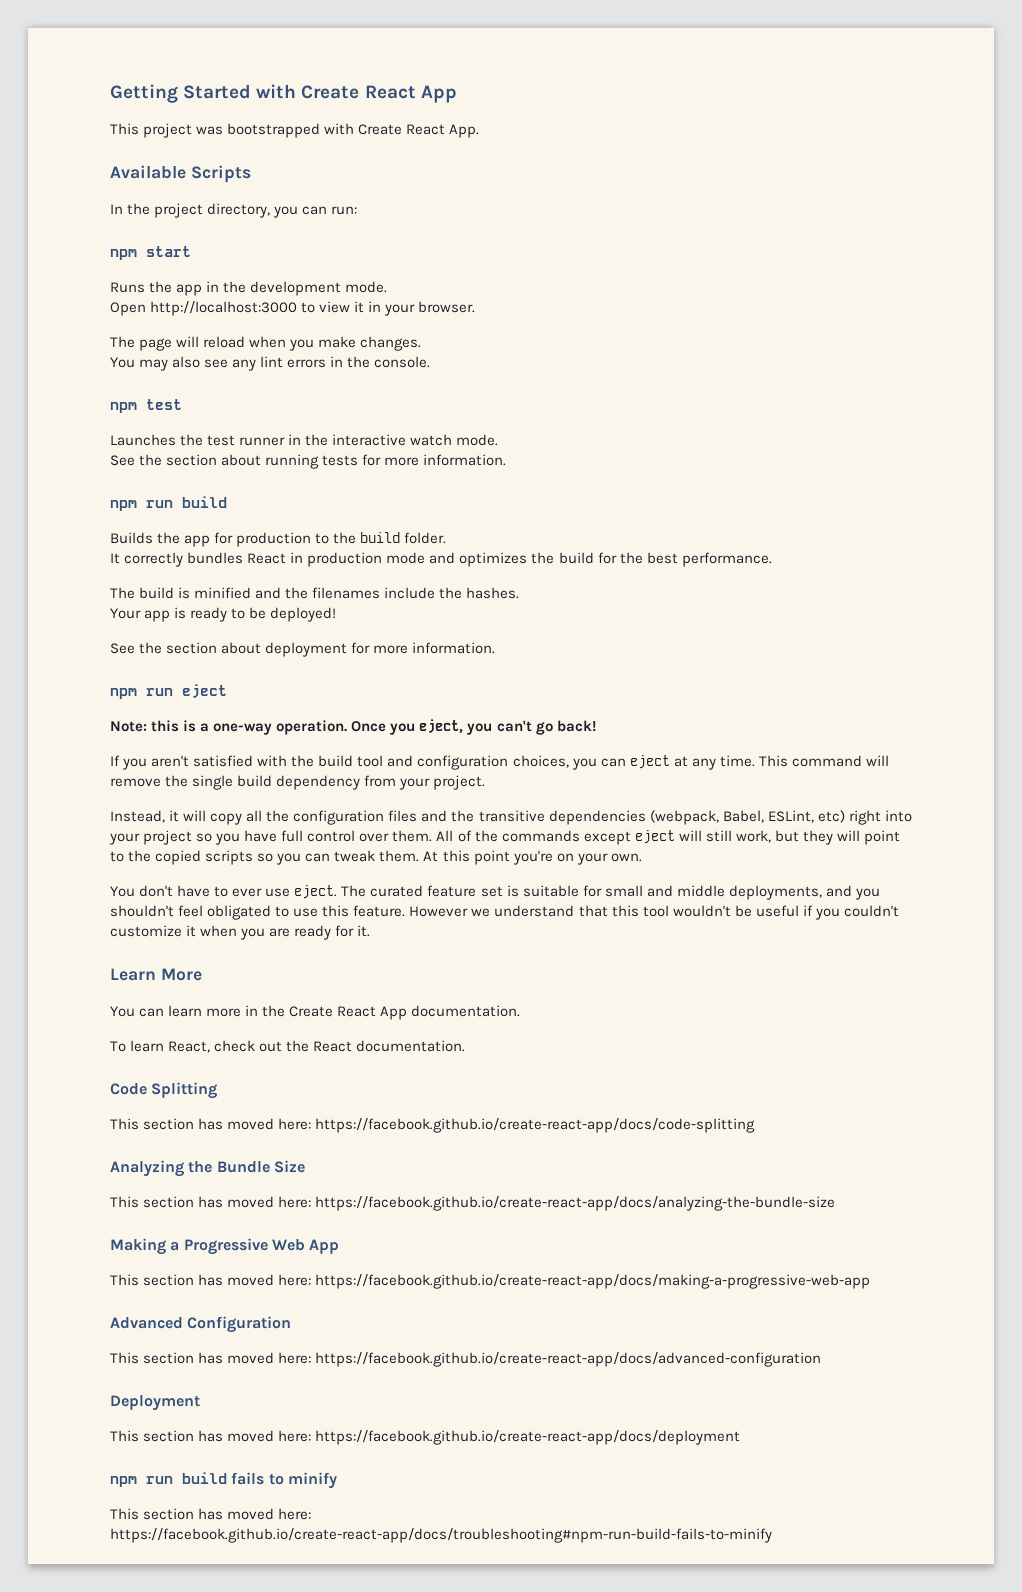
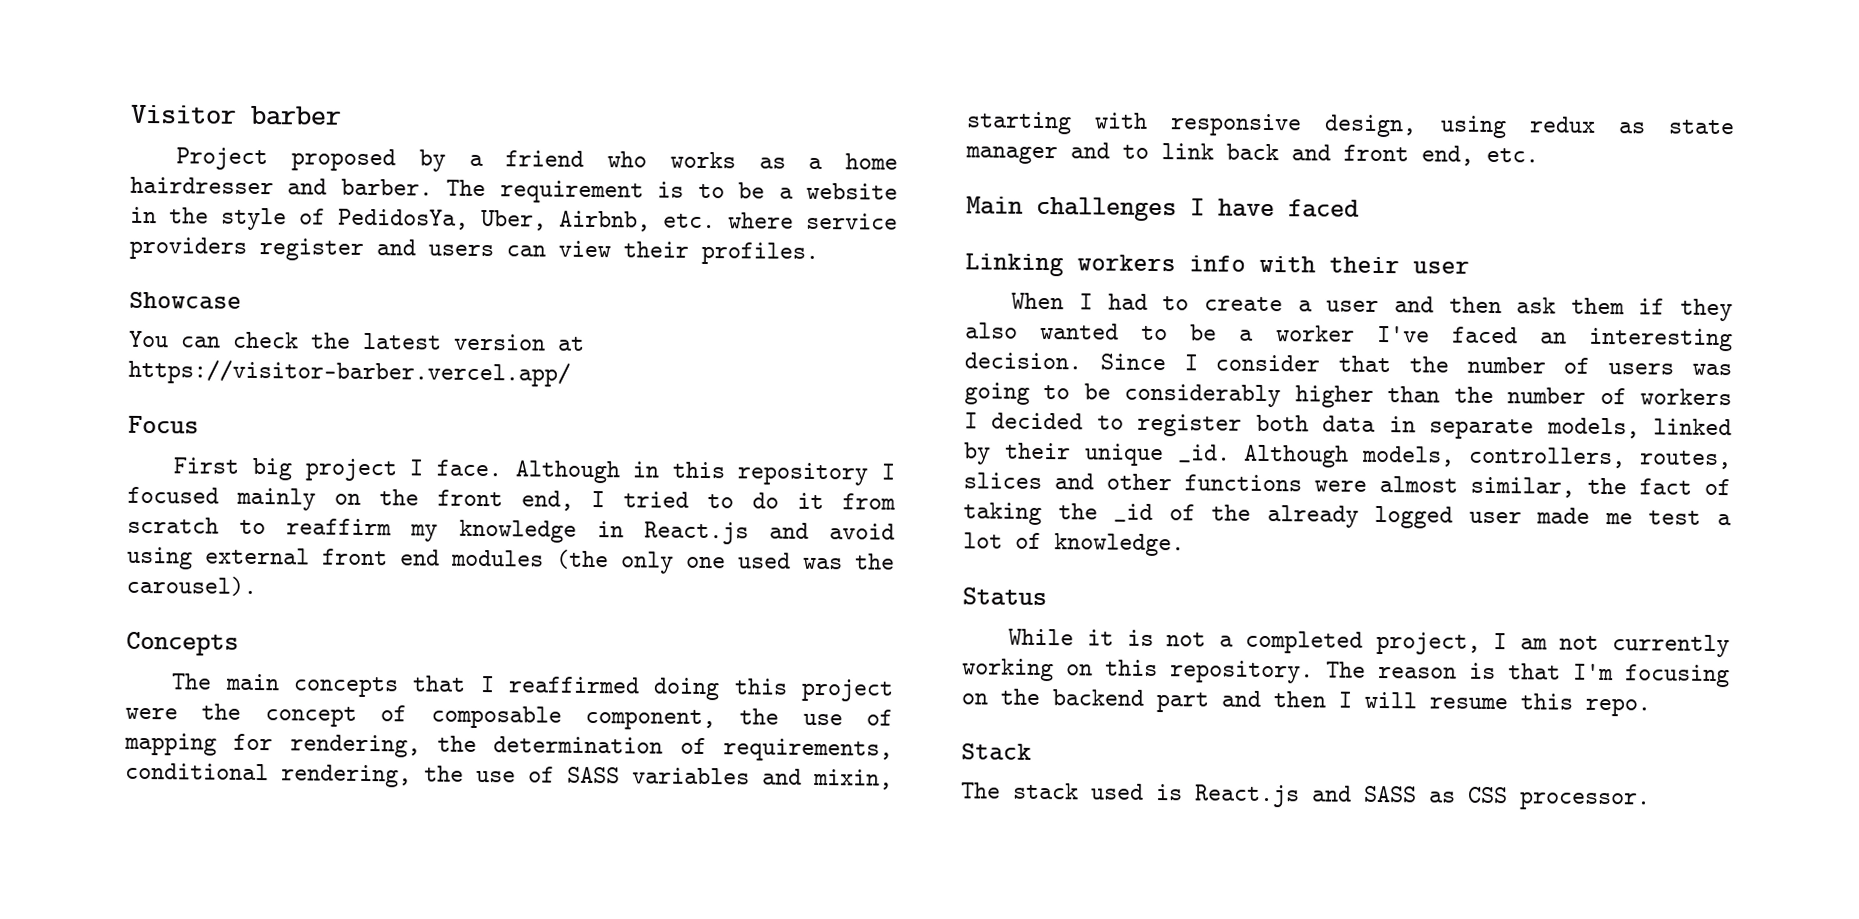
- Getting Started with Create React App
- This project was bootstrapped with Create React App.
- Available Scripts
- In the project directory, you can run:
- npm start
- Runs the app in the development mode.
- Open http://localhost:3000 to view it in your browser.
- The page will reload when you make changes.
- You may also see any lint errors in the console.
- npm test
- Launches the test runner in the interactive watch mode.
- See the section about running tests for more information.
- npm run build
- Builds the app for production to the build folder.
- It correctly bundles React in production mode and optimizes the build for the best performance.
- The build is minified and the filenames include the hashes.
- Your app is ready to be deployed!
- See the section about deployment for more information.
- npm run eject
- Note: this is a one-way operation. Once you eject, you can't go back!
- If you aren't satisfied with the build tool and configuration choices, you can eject at any time. This command will remove the single build dependency from your project.
- Instead, it will copy all the configuration files and the transitive dependencies (webpack, Babel, ESLint, etc) right into your project so you have full control over them. All of the commands except eject will still work, but they will point to the copied scripts so you can tweak them. At this point you're on your own.
- You don't have to ever use eject. The curated feature set is suitable for small and middle deployments, and you shouldn't feel obligated to use this feature. However we understand that this tool wouldn't be useful if you couldn't customize it when you are ready for it.
- Learn More
- You can learn more in the Create React App documentation.
- To learn React, check out the React documentation.
- Code Splitting
- This section has moved here: https://facebook.github.io/create-react-app/docs/code-splitting
- Analyzing the Bundle Size
- This section has moved here: https://facebook.github.io/create-react-app/docs/analyzing-the-bundle-size
- Making a Progressive Web App
- This section has moved here: https://facebook.github.io/create-react-app/docs/making-a-progressive-web-app
- Advanced Configuration
- This section has moved here: https://facebook.github.io/create-react-app/docs/advanced-configuration
- Deployment
- This section has moved here: https://facebook.github.io/create-react-app/docs/deployment
- npm run build fails to minify
- This section has moved here: https://facebook.github.io/create-react-app/docs/troubleshooting#npm-run-build-fails-to-minify
+ Visitor barber
+ Project proposed by a friend who works as a home hairdresser and barber. The requirement is to be a website in the style of PedidosYa, Uber, Airbnb, etc. where service providers register and users can view their profiles.
+ Showcase
+ You can check the latest version at https://visitor-barber.vercel.app/
+ Focus
+ First big project I face. Although in this repository I focused mainly on the front end, I tried to do it from scratch to reaffirm my knowledge in React.js and avoid using external front end modules (the only one used was the carousel).
+ Concepts
+ The main concepts that I reaffirmed doing this project were the concept of composable component, the use of mapping for rendering, the determination of requirements, conditional rendering, the use of SASS variables and mixin, starting with responsive design, using redux as state manager and to link back and front end, etc.
+ Main challenges I have faced
+ Linking workers info with their user
+ When I had to create a user and then ask them if they also wanted to be a worker I've faced an interesting decision. Since I consider that the number of users was going to be considerably higher than the number of workers I decided to register both data in separate models, linked by their unique _id. Although models, controllers, routes, slices and other functions were almost similar, the fact of taking the _id of the already logged user made me test a lot of knowledge.
+ Status
+ While it is not a completed project, I am not currently working on this repository. The reason is that I'm focusing on the backend part and then I will resume this repo.
+ Stack
+ The stack used is React.js and SASS as CSS processor.

